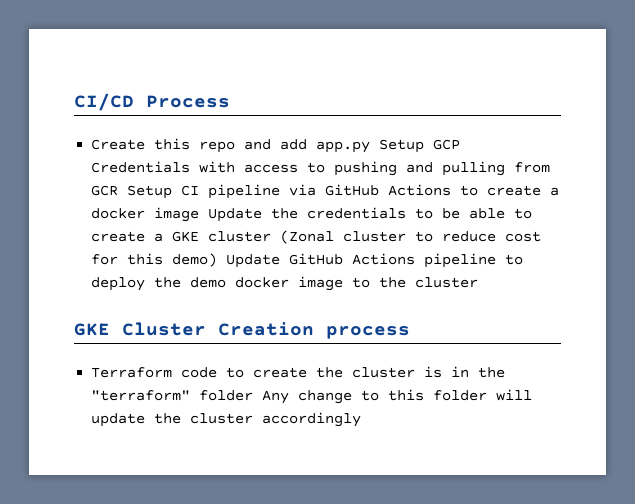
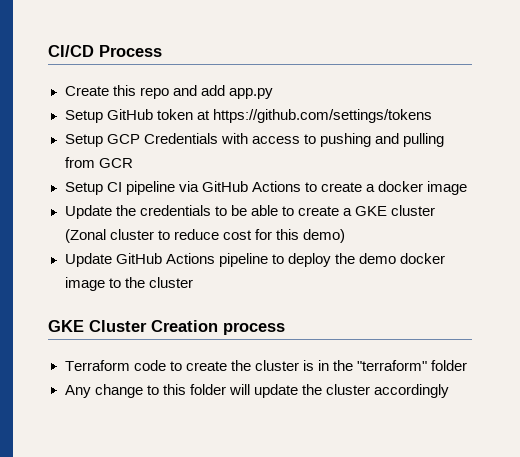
- Create this repo and add app.py Setup GCP Credentials with access to pushing and pulling from GCR Setup CI pipeline via GitHub Actions to create a docker image Update the credentials to be able to create a GKE cluster (Zonal cluster to reduce cost for this demo) Update GitHub Actions pipeline to deploy the demo docker image to the cluster
+ Create this repo and add app.py
+ Setup GitHub token at https://github.com/settings/tokens
+ Setup GCP Credentials with access to pushing and pulling from GCR
+ Setup CI pipeline via GitHub Actions to create a docker image
+ Update the credentials to be able to create a GKE cluster (Zonal cluster to reduce cost for this demo)
+ Update GitHub Actions pipeline to deploy the demo docker image to the cluster
- Terraform code to create the cluster is in the "terraform" folder Any change to this folder will update the cluster accordingly
+ Terraform code to create the cluster is in the "terraform" folder
+ Any change to this folder will update the cluster accordingly

